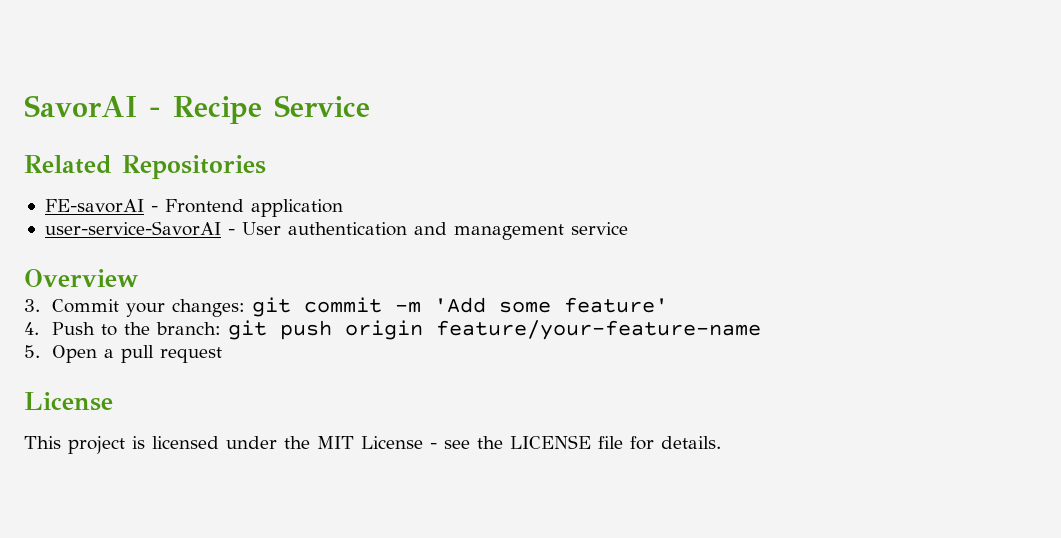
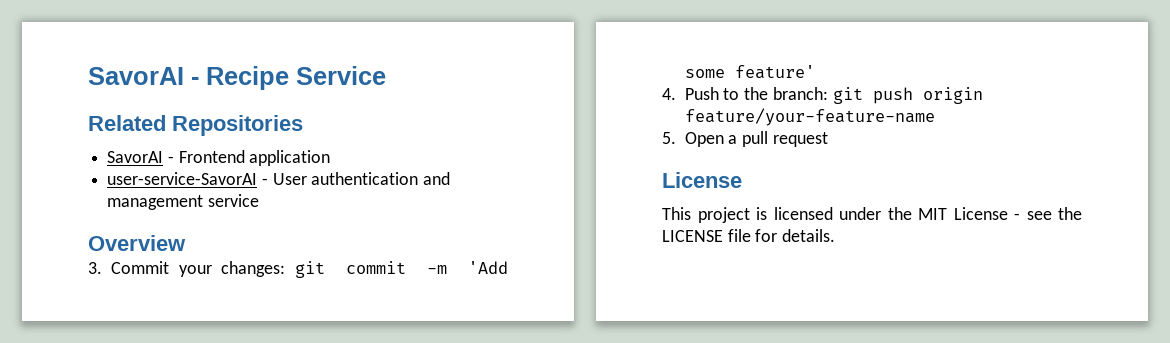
- FE-savorAI - Frontend application
+ SavorAI - Frontend application

